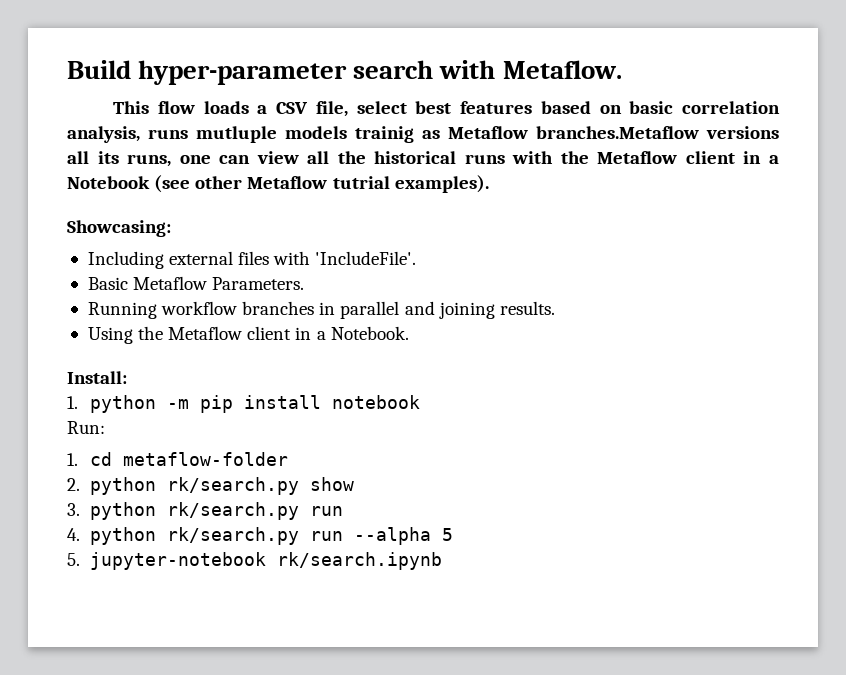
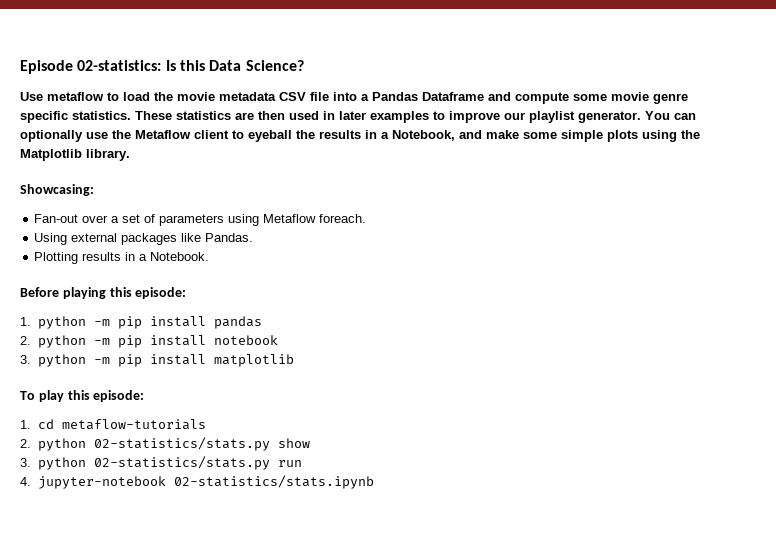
- Build hyper-parameter search with Metaflow.
- This flow loads a CSV file, select best features based on basic correlation analysis, runs mutluple models trainig as Metaflow branches.Metaflow versions all its runs, one can view all the historical runs with the Metaflow client in a Notebook (see other Metaflow tutrial examples).
+ Episode 02-statistics: Is this Data Science?
+ Use metaflow to load the movie metadata CSV file into a Pandas Dataframe and compute some movie genre specific statistics. These statistics are then used in later examples to improve our playlist generator. You can optionally use the Metaflow client to eyeball the results in a Notebook, and make some simple plots using the Matplotlib library.
  Showcasing:
- Including external files with 'IncludeFile'.
- Basic Metaflow Parameters.
- Running workflow branches in parallel and joining results.
- Using the Metaflow client in a Notebook.
- Install:
- 1. python -m pip install notebook
+ Fan-out over a set of parameters using Metaflow foreach.
+ Using external packages like Pandas.
+ Plotting results in a Notebook.
+ Before playing this episode:
+ 1. python -m pip install pandas
+ 2. python -m pip install notebook
- Run:
+ 3. python -m pip install matplotlib
+ To play this episode:
- 1. cd metaflow-folder
- 2. python rk/search.py show
+ 1. cd metaflow-tutorials
+ 2. python 02-statistics/stats.py show
- 3. python rk/search.py run
+ 3. python 02-statistics/stats.py run
- 4. python rk/search.py run --alpha 5
- 5. jupyter-notebook rk/search.ipynb
+ 4. jupyter-notebook 02-statistics/stats.ipynb

